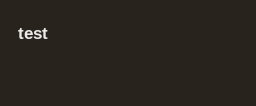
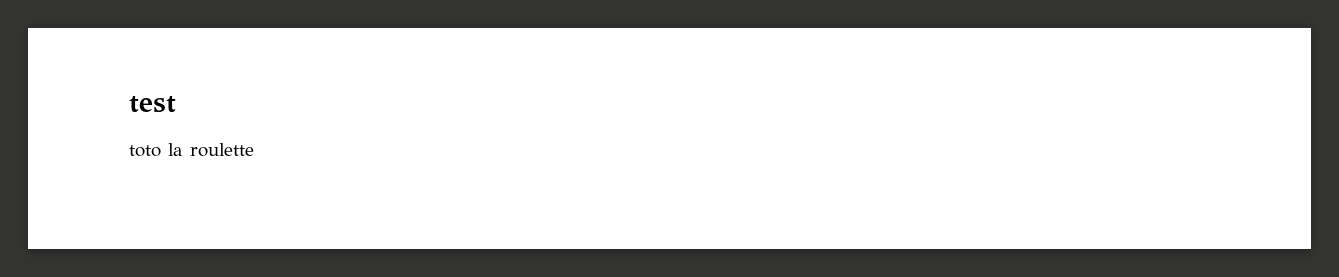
+ toto la roulette

